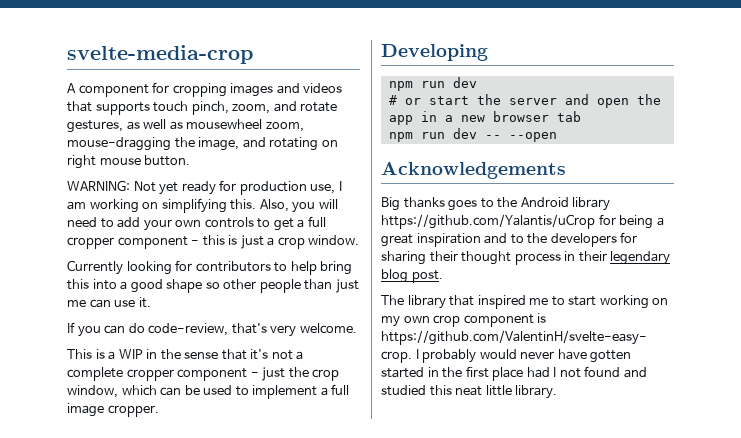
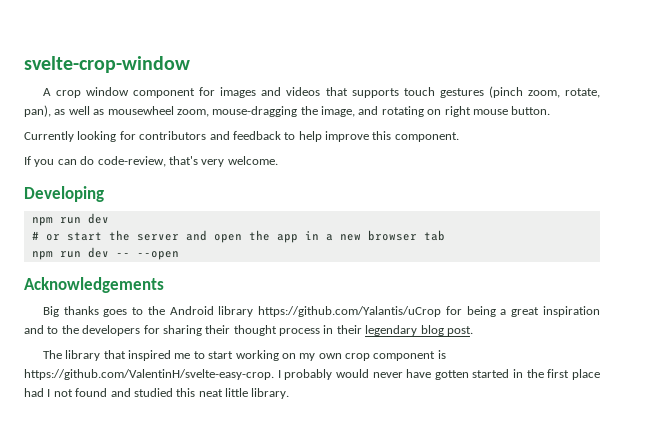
- svelte-media-crop
+ svelte-crop-window
- A component for cropping images and videos that supports touch pinch, zoom, and rotate gestures, as well as mousewheel zoom, mouse-dragging the image, and rotating on right mouse button.
+ A crop window component for images and videos that supports touch gestures (pinch zoom, rotate, pan), as well as mousewheel zoom, mouse-dragging the image, and rotating on right mouse button.
- WARNING: Not yet ready for production use, I am working on simplifying this. Also, you will need to add your own controls to get a full cropper component - this is just a crop window.
- Currently looking for contributors to help bring this into a good shape so other people than just me can use it.
+ Currently looking for contributors and feedback to help improve this component.
- This is a WIP in the sense that it's not a complete cropper component - just the crop window, which can be used to implement a full image cropper.

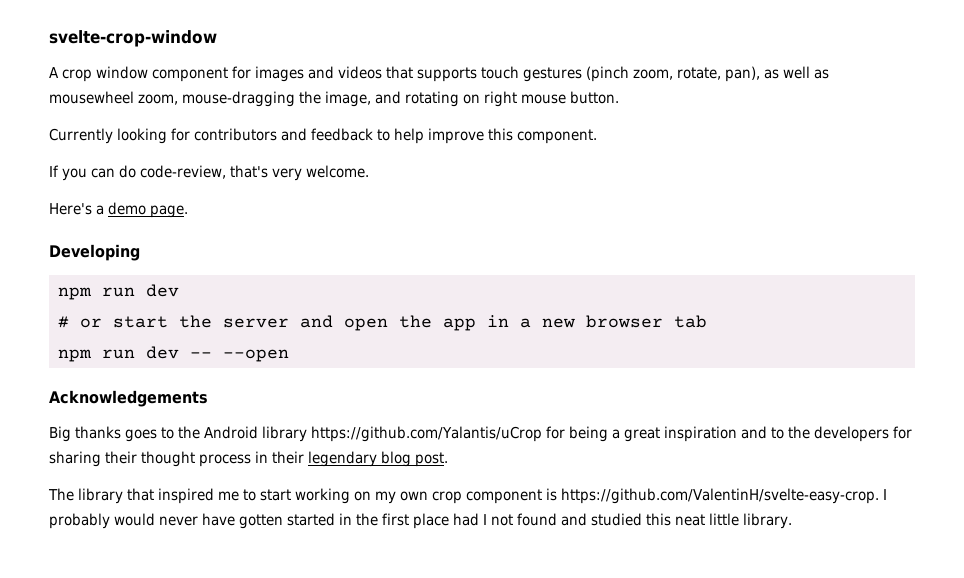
+ Here's a demo page.

